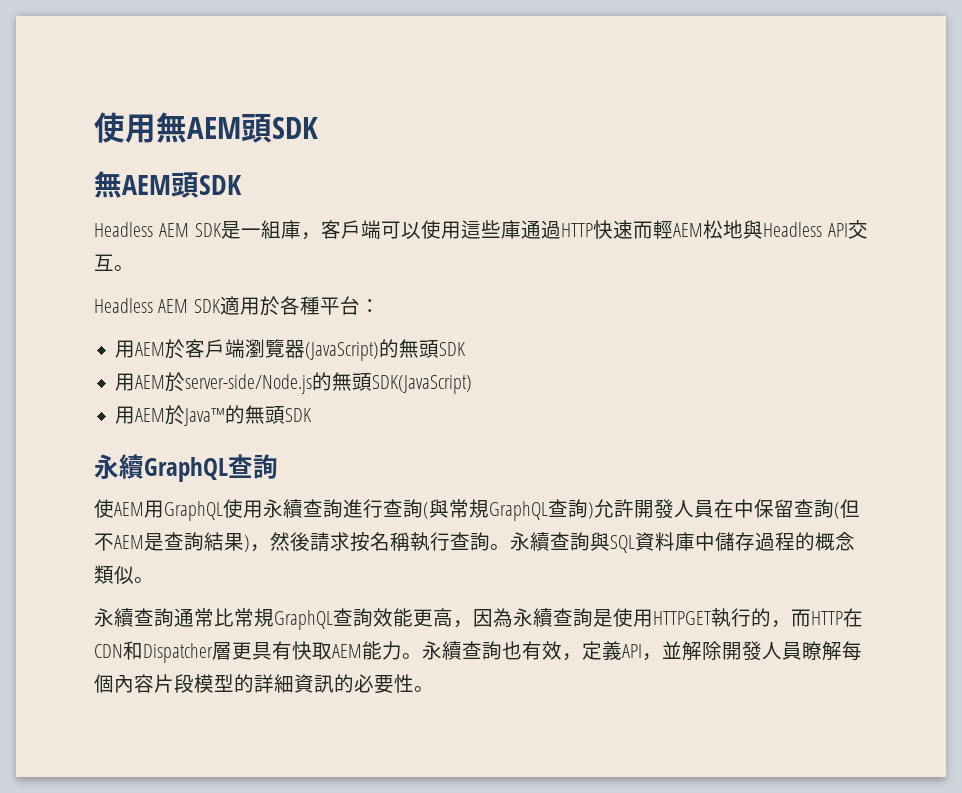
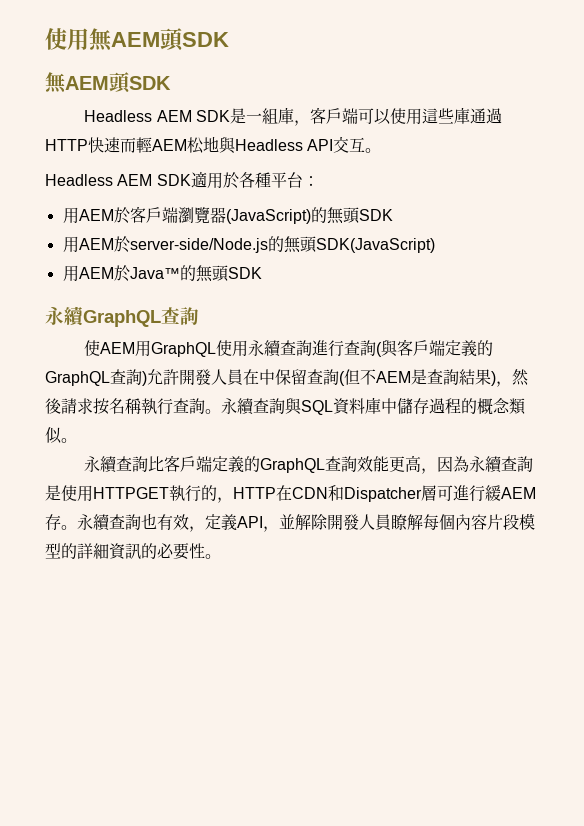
- 使AEM用GraphQL使用永續查詢進行查詢(與常規GraphQL查詢)允許開發人員在中保留查詢(但不AEM是查詢結果)，然後請求按名稱執行查詢。
+ 使AEM用GraphQL使用永續查詢進行查詢(與客戶端定義的GraphQL查詢)允許開發人員在中保留查詢(但不AEM是查詢結果)，然後請求按名稱執行查詢。
- 永續查詢通常比常規GraphQL查詢效能更高，因為永續查詢是使用HTTPGET執行的，而HTTP在CDN和Dispatcher層更具有快取AEM能力。
+ 永續查詢比客戶端定義的GraphQL查詢效能更高，因為永續查詢是使用HTTPGET執行的，HTTP在CDN和Dispatcher層可進行緩AEM存。

